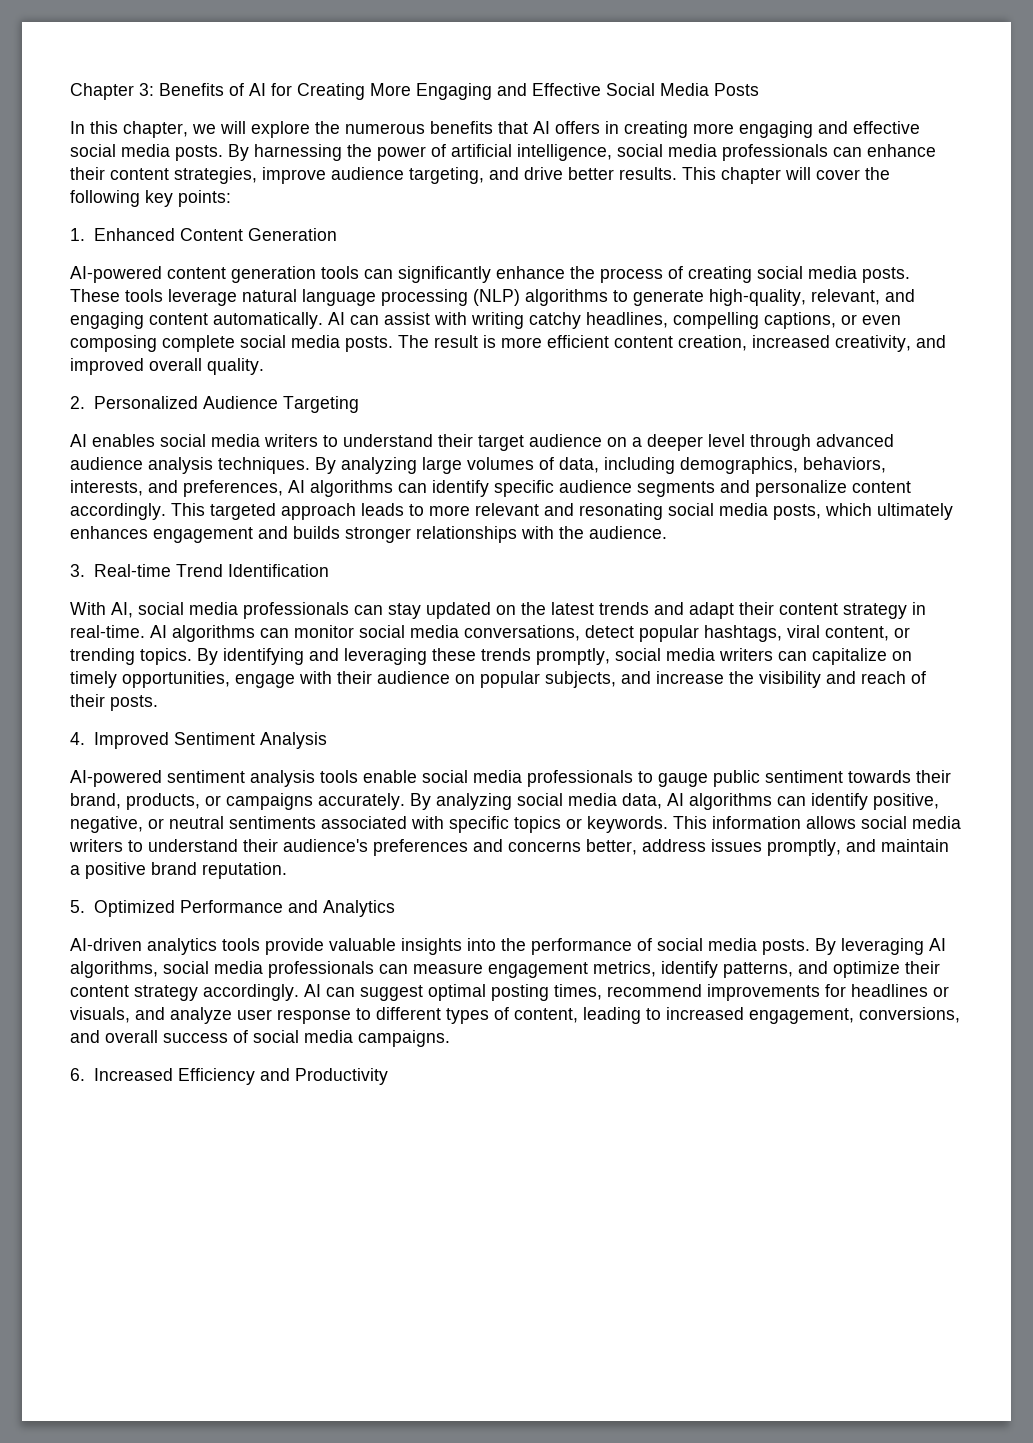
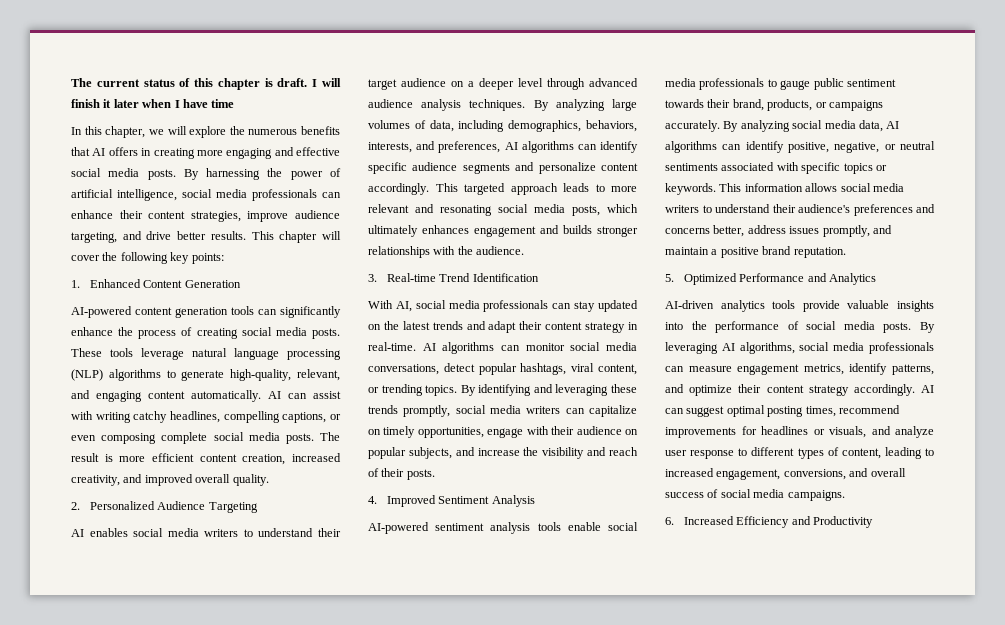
- Chapter 3: Benefits of AI for Creating More Engaging and Effective Social Media Posts
+ The current status of this chapter is draft. I will finish it later when I have time

